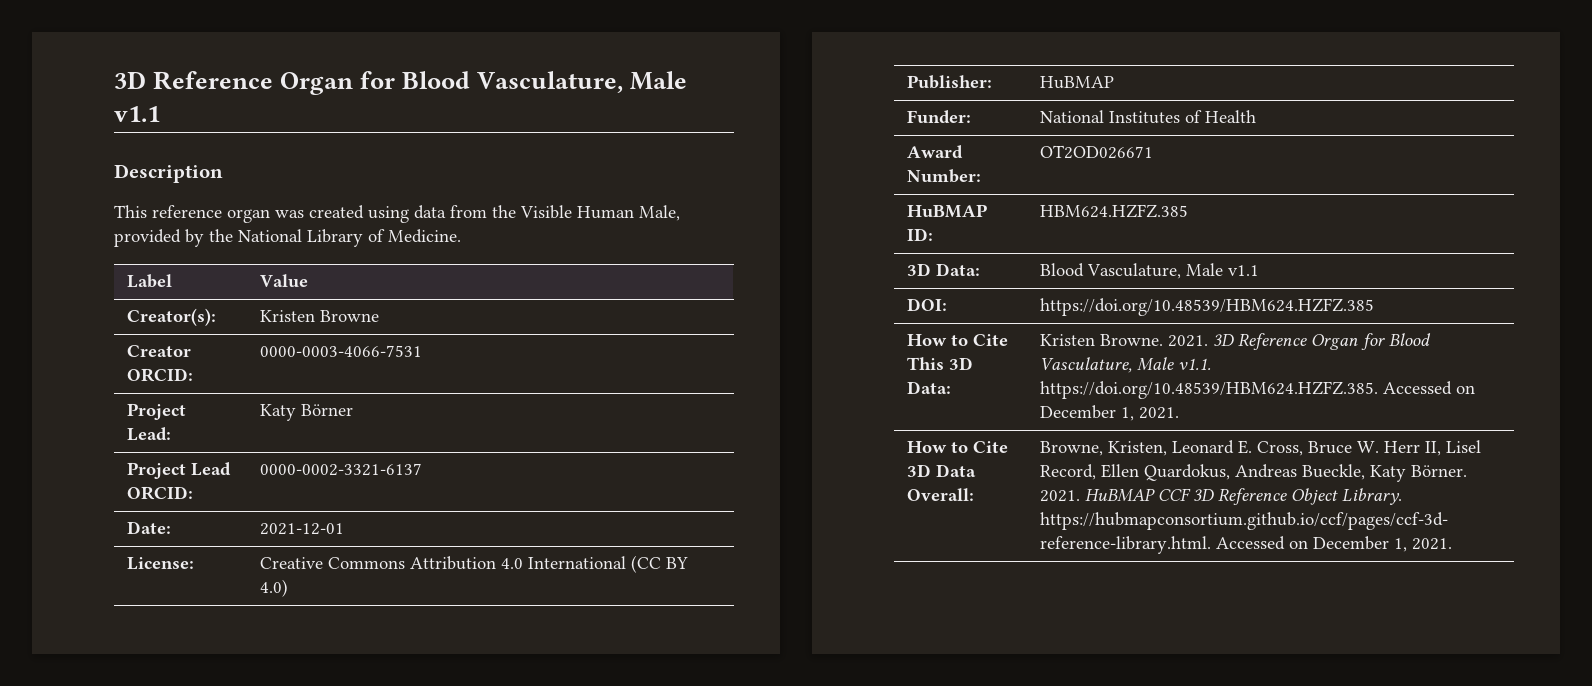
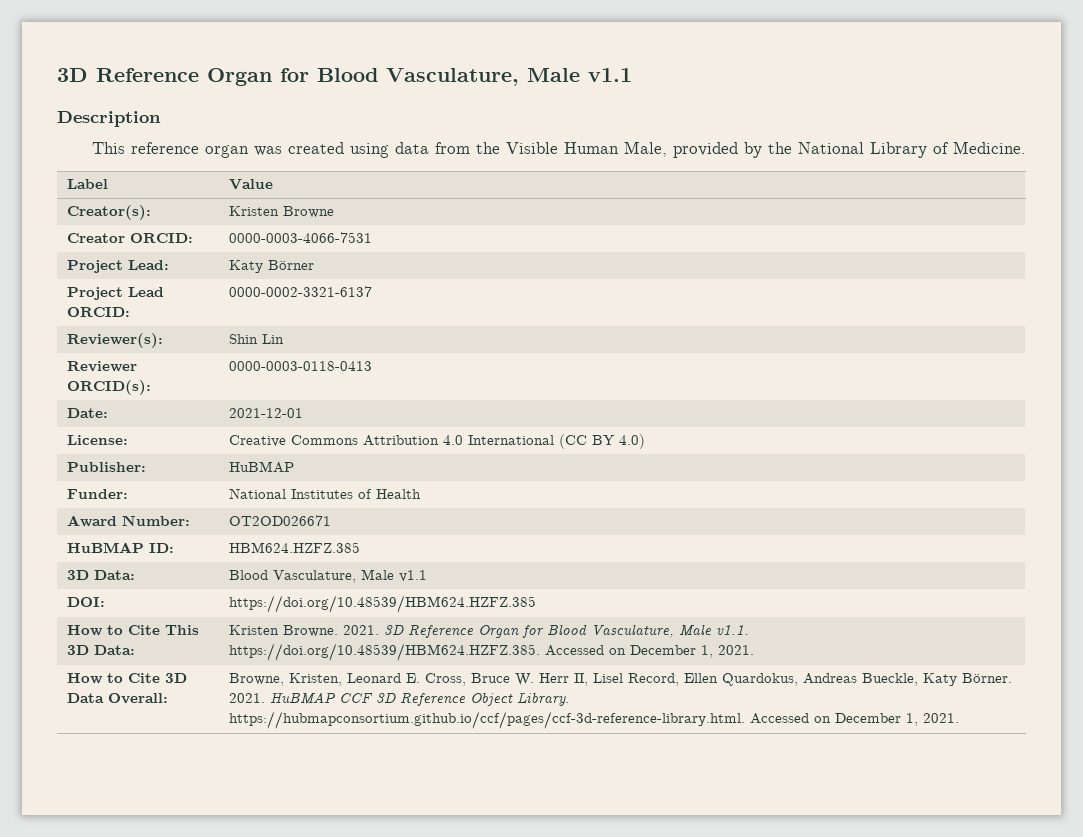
+ Reviewer(s): | Shin Lin
+ Reviewer ORCID(s): | 0000-0003-0118-0413

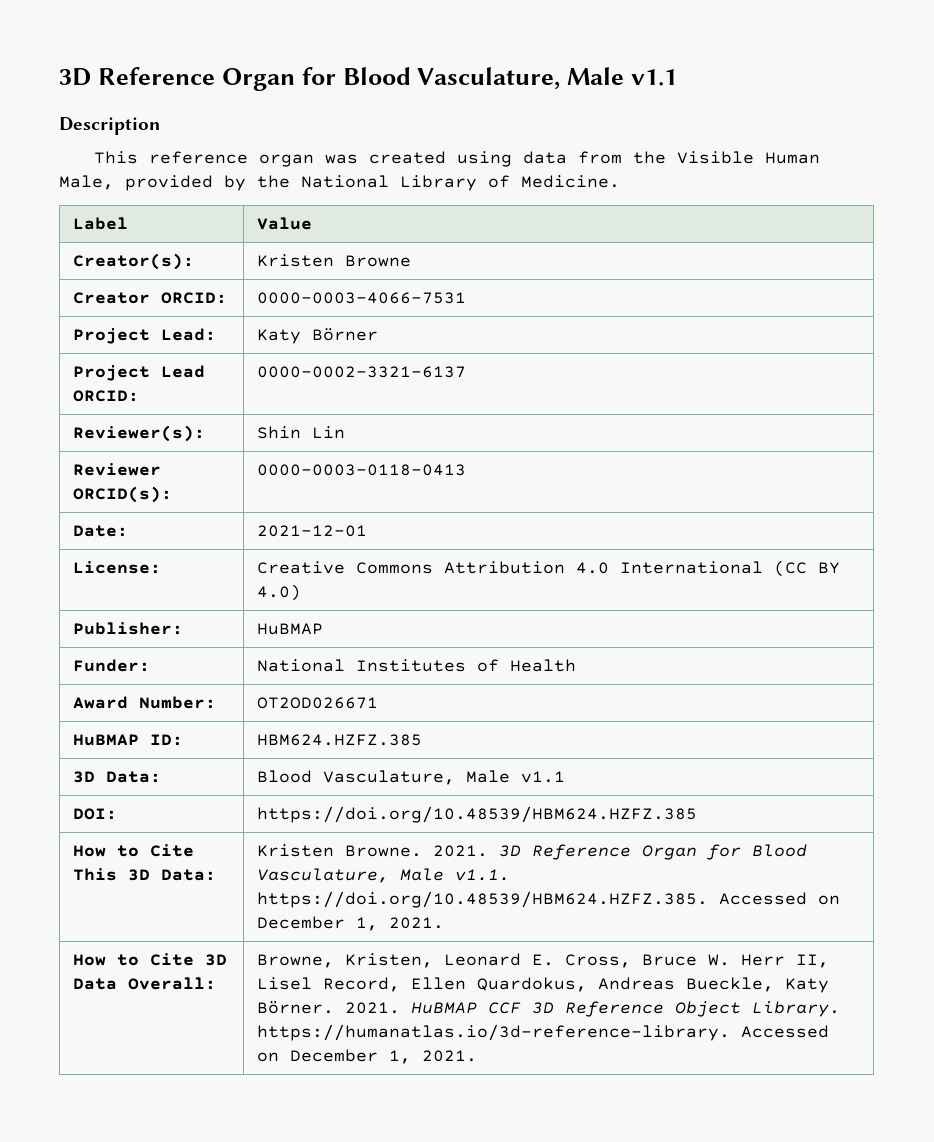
- How to Cite 3D Data Overall: | Browne, Kristen, Leonard E. Cross, Bruce W. Herr II, Lisel Record, Ellen Quardokus, Andreas Bueckle, Katy Börner. 2021. HuBMAP CCF 3D Reference Object Library. https://hubmapconsortium.github.io/ccf/pages/ccf-3d-reference-library.html. Accessed on December 1, 2021.
+ How to Cite 3D Data Overall: | Browne, Kristen, Leonard E. Cross, Bruce W. Herr II, Lisel Record, Ellen Quardokus, Andreas Bueckle, Katy Börner. 2021. HuBMAP CCF 3D Reference Object Library. https://humanatlas.io/3d-reference-library. Accessed on December 1, 2021.

